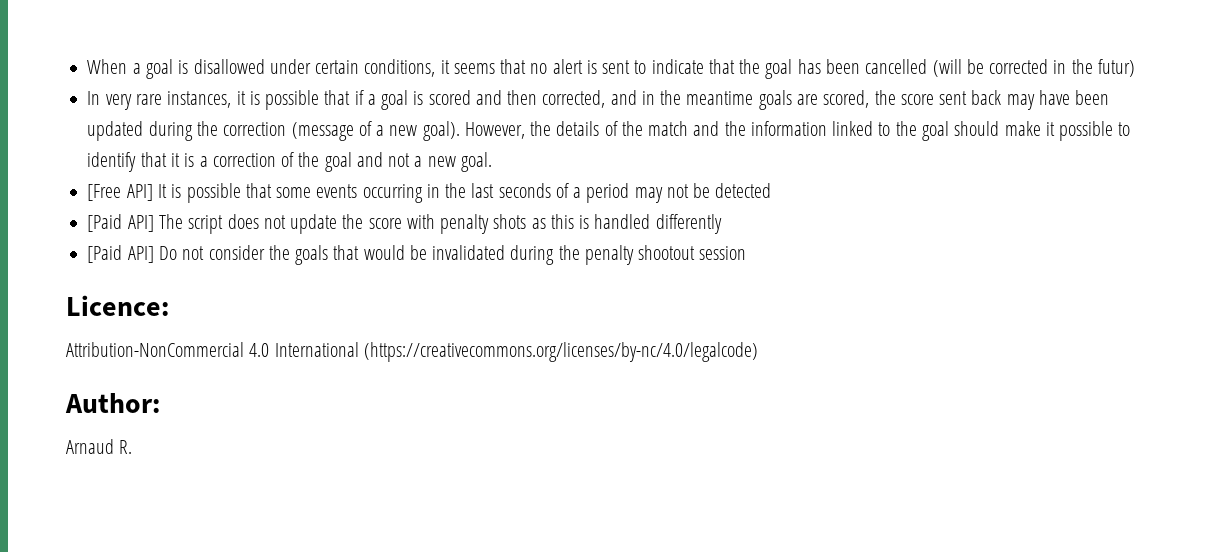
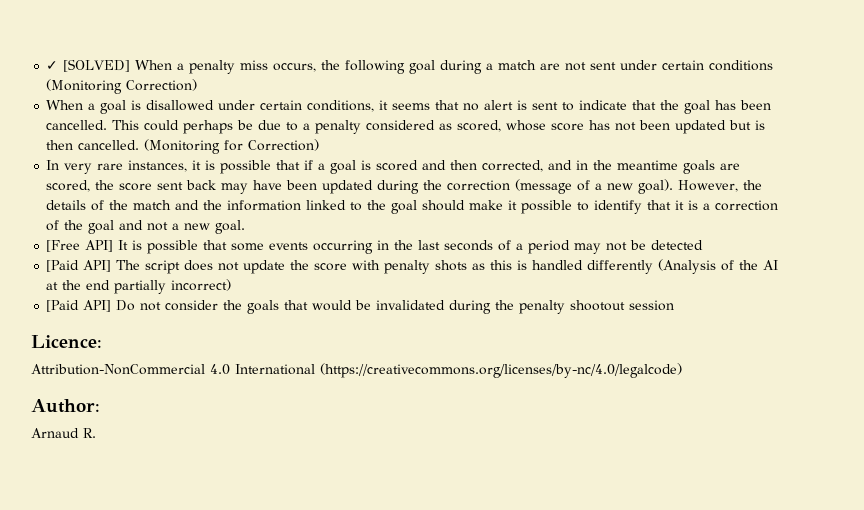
+ ✓ [SOLVED] When a penalty miss occurs, the following goal during a match are not sent under certain conditions (Monitoring Correction)
- When a goal is disallowed under certain conditions, it seems that no alert is sent to indicate that the goal has been cancelled (will be corrected in the futur)
+ When a goal is disallowed under certain conditions, it seems that no alert is sent to indicate that the goal has been cancelled. This could perhaps be due to a penalty considered as scored, whose score has not been updated but is then cancelled. (Monitoring for Correction)
- [Paid API] The script does not update the score with penalty shots as this is handled differently
+ [Paid API] The script does not update the score with penalty shots as this is handled differently (Analysis of the AI at the end partially incorrect)

